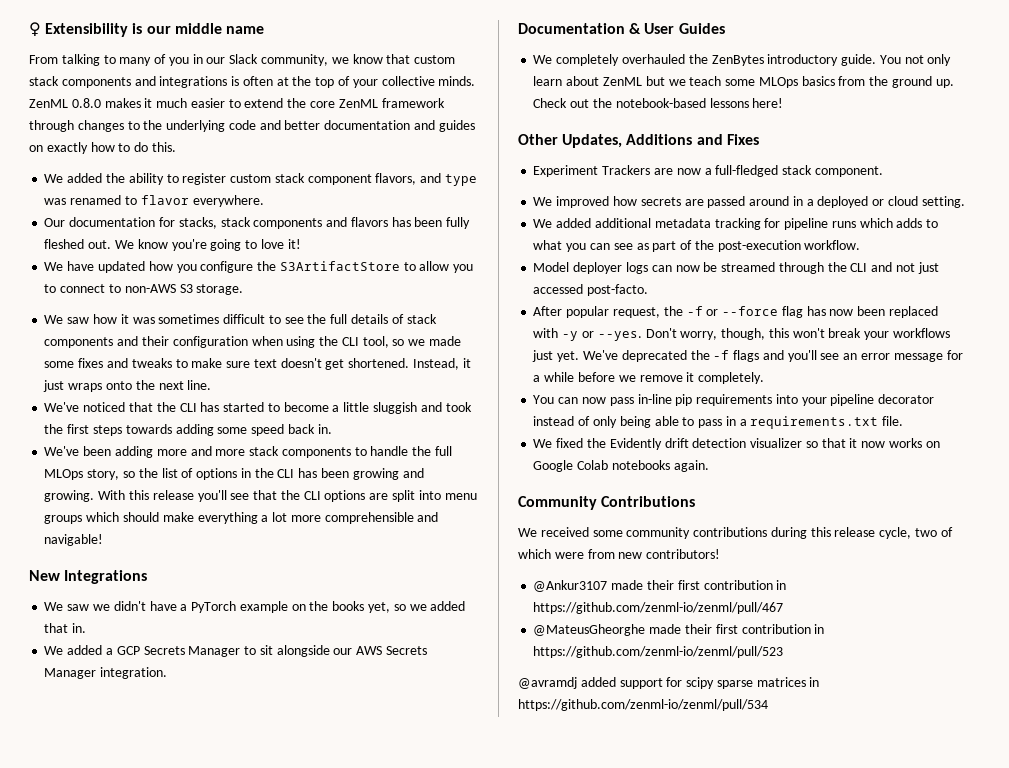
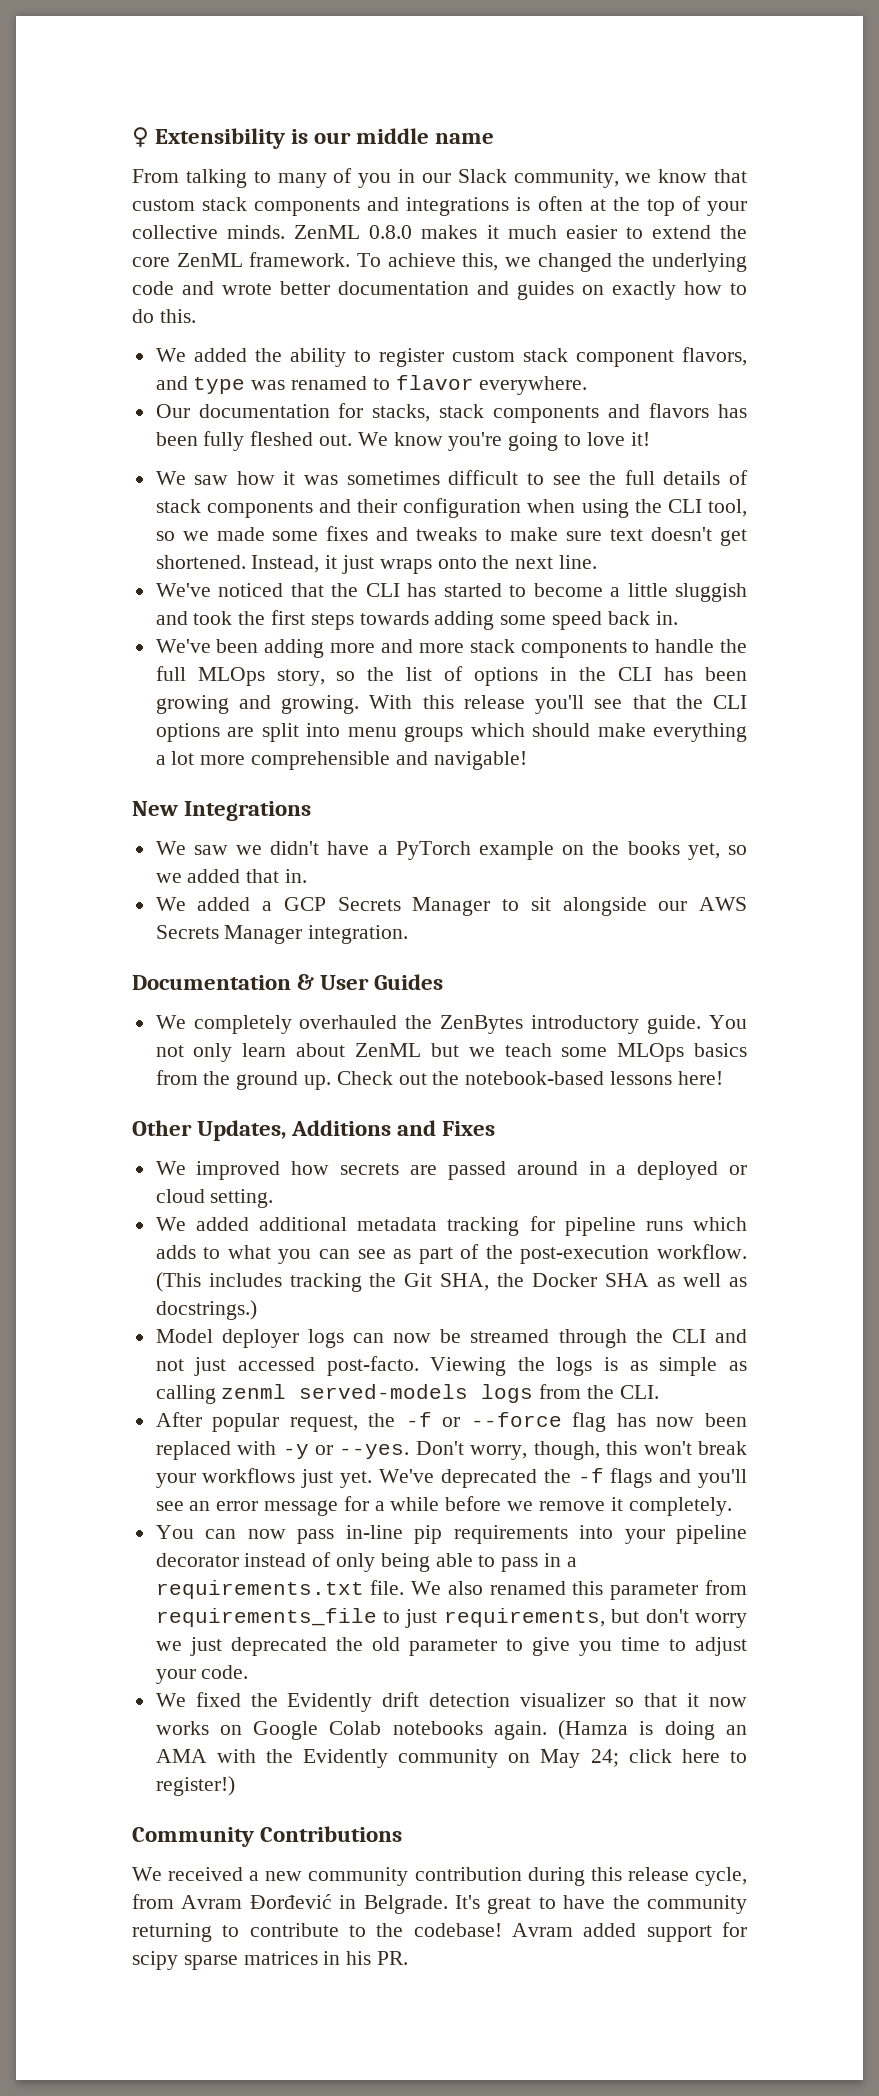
- ZenML 0.8.0 makes it much easier to extend the core ZenML framework through changes to the underlying code and better documentation and guides on exactly how to do this.
+ ZenML 0.8.0 makes it much easier to extend the core ZenML framework. To achieve this, we changed the underlying code and wrote better documentation and guides on exactly how to do this.
- We have updated how you configure the S3ArtifactStore to allow you to connect to non-AWS S3 storage.
- Experiment Trackers are now a full-fledged stack component.
+ (This includes tracking the Git SHA, the Docker SHA as well as docstrings.)
+ Viewing the logs is as simple as calling zenml served-models logs from the CLI.
+ We also renamed this parameter from requirements_file to just requirements, but don't worry we just deprecated the old parameter to give you time to adjust your code.
- We fixed the Evidently drift detection visualizer so that it now works on Google Colab notebooks again.
+ We fixed the Evidently drift detection visualizer so that it now works on Google Colab notebooks again. (Hamza is doing an AMA with the Evidently community on May 24; click here to register!)
  Community Contributions
- We received some community contributions during this release cycle, two of which were from new contributors!
- @Ankur3107 made their first contribution in https://github.com/zenml-io/zenml/pull/467
- @MateusGheorghe made their first contribution in https://github.com/zenml-io/zenml/pull/523
- @avramdj added support for scipy sparse matrices in https://github.com/zenml-io/zenml/pull/534
+ We received a new community contribution during this release cycle, from Avram Ðorđević in Belgrade. It's great to have the community returning to contribute to the codebase! Avram added support for scipy sparse matrices in his PR.

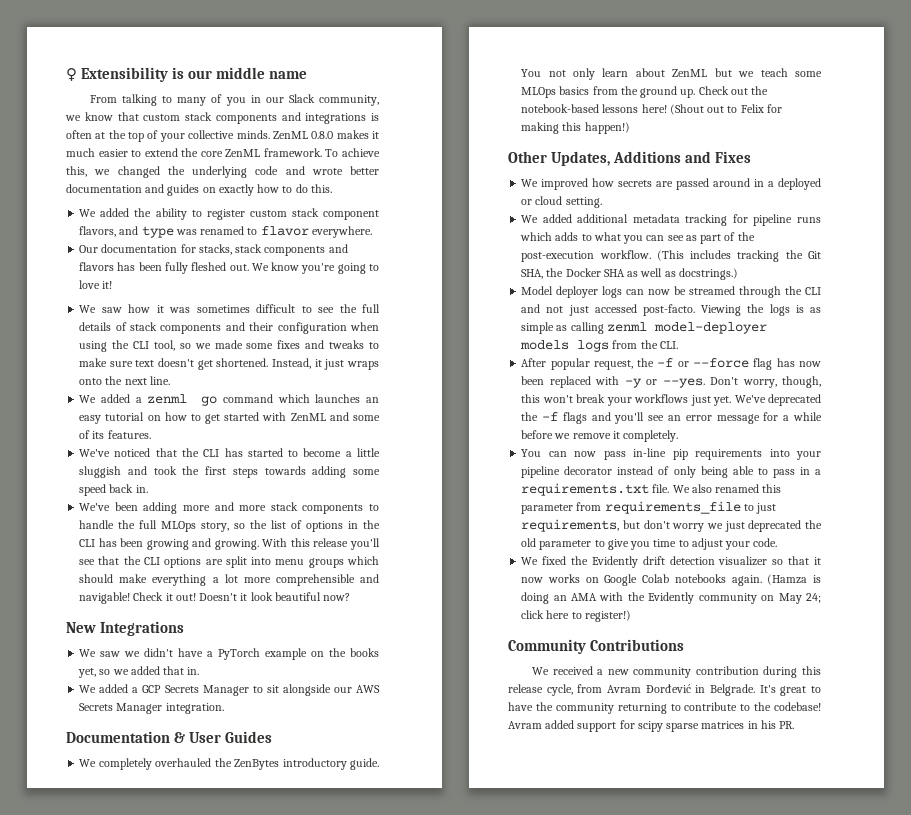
+ We added a zenml go command which launches an easy tutorial on how to get started with ZenML and some of its features.
+ Check it out! Doesn't it look beautiful now?
+ (Shout out to Felix for making this happen!)
- Viewing the logs is as simple as calling zenml served-models logs from the CLI.
+ Viewing the logs is as simple as calling zenml model-deployer models logs from the CLI.

